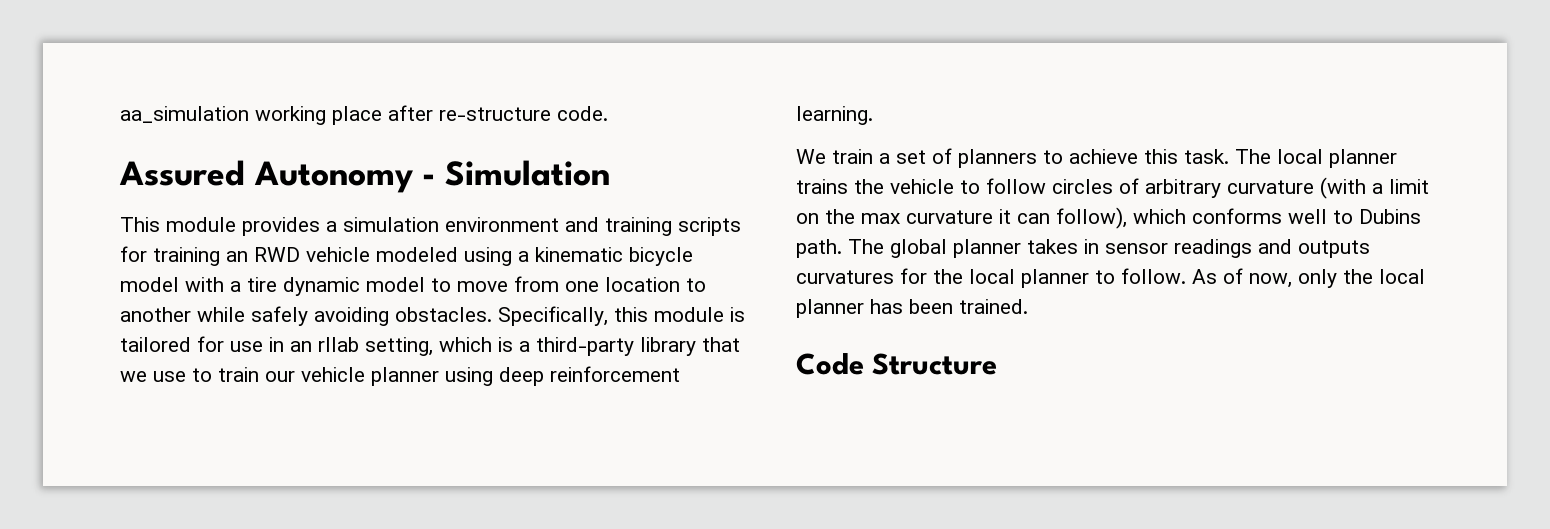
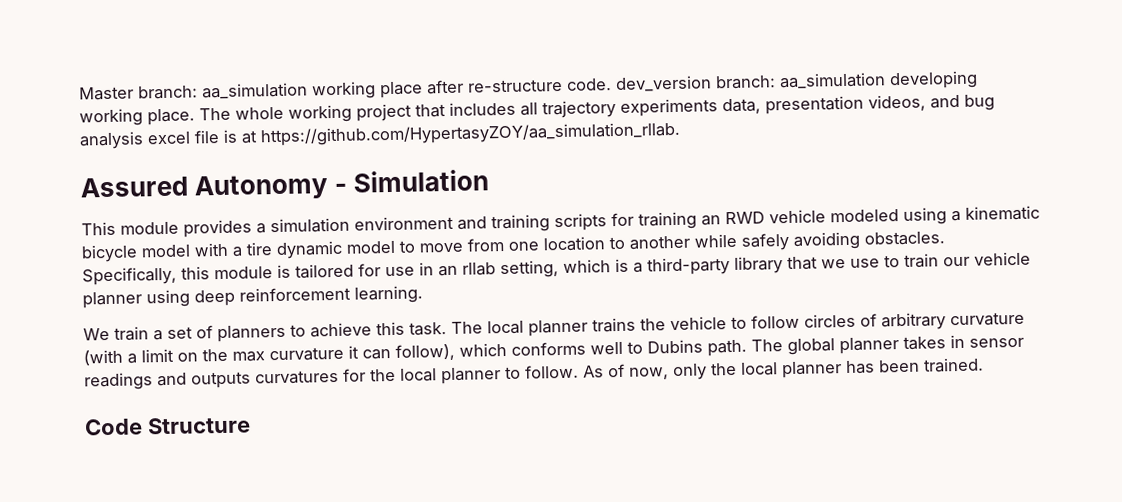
- aa_simulation working place after re-structure code.
+ Master branch: aa_simulation working place after re-structure code. dev_version branch: aa_simulation developing working place. The whole working project that includes all trajectory experiments data, presentation videos, and bug analysis excel file is at https://github.com/HypertasyZOY/aa_simulation_rllab.

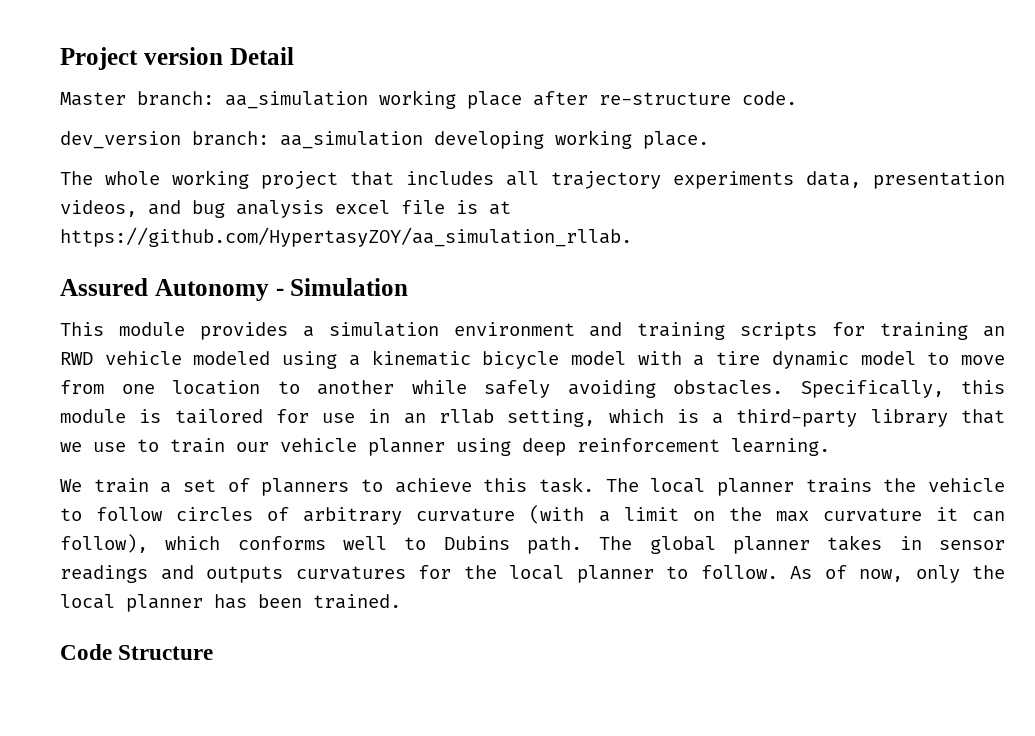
+ Project version Detail
- Master branch: aa_simulation working place after re-structure code. dev_version branch: aa_simulation developing working place. The whole working project that includes all trajectory experiments data, presentation videos, and bug analysis excel file is at https://github.com/HypertasyZOY/aa_simulation_rllab.
+ Master branch: aa_simulation working place after re-structure code.
+ dev_version branch: aa_simulation developing working place.
+ The whole working project that includes all trajectory experiments data, presentation videos, and bug analysis excel file is at https://github.com/HypertasyZOY/aa_simulation_rllab.

